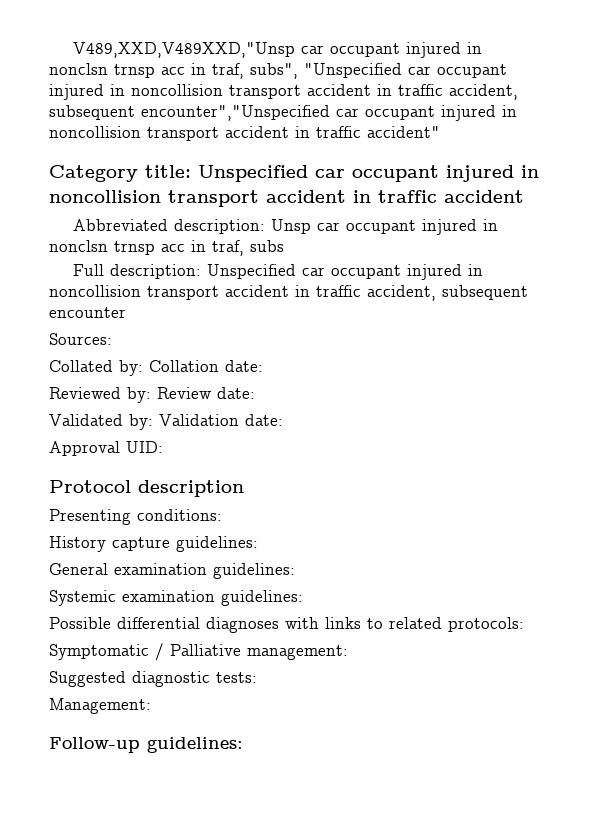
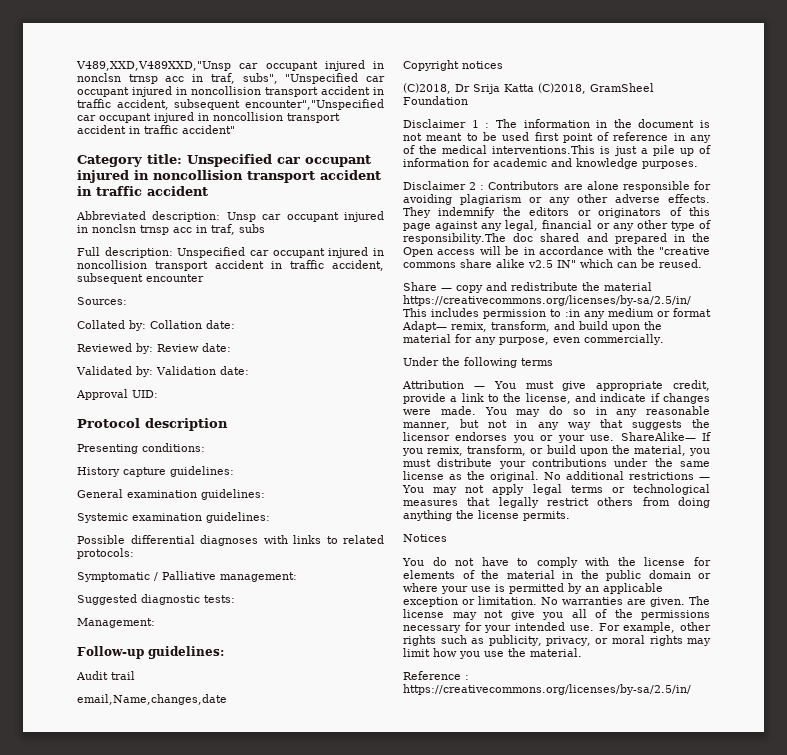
+ Audit trail
+ email,Name,changes,date
+ Copyright notices
+ (C)2018, Dr Srija Katta (C)2018, GramSheel Foundation
+ Disclaimer 1 : The information in the document is not meant to be used first point of reference in any of the medical interventions.This is just a pile up of information for academic and knowledge purposes.
+ Disclaimer 2 : Contributors are alone responsible for avoiding plagiarism or any other adverse effects. They indemnify the editors or originators of this page against any legal, financial or any other type of responsibility.The doc shared and prepared in the Open access will be in accordance with the "creative commons share alike v2.5 IN" which can be reused.
+ Share — copy and redistribute the material https://creativecommons.org/licenses/by-sa/2.5/in/ This includes permission to :in any medium or format Adapt— remix, transform, and build upon the material for any purpose, even commercially.
+ Under the following terms
+ Attribution — You must give appropriate credit, provide a link to the license, and indicate if changes were made. You may do so in any reasonable manner, but not in any way that suggests the licensor endorses you or your use. ShareAlike— If you remix, transform, or build upon the material, you must distribute your contributions under the same license as the original. No additional restrictions — You may not apply legal terms or technological measures that legally restrict others from doing anything the license permits.
+ Notices
+ You do not have to comply with the license for elements of the material in the public domain or where your use is permitted by an applicable exception or limitation. No warranties are given. The license may not give you all of the permissions necessary for your intended use. For example, other rights such as publicity, privacy, or moral rights may limit how you use the material.
+ Reference : https://creativecommons.org/licenses/by-sa/2.5/in/

